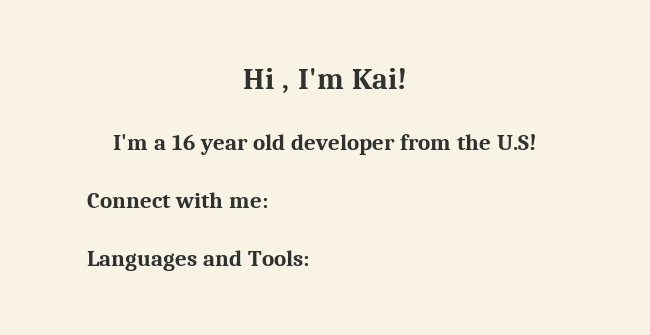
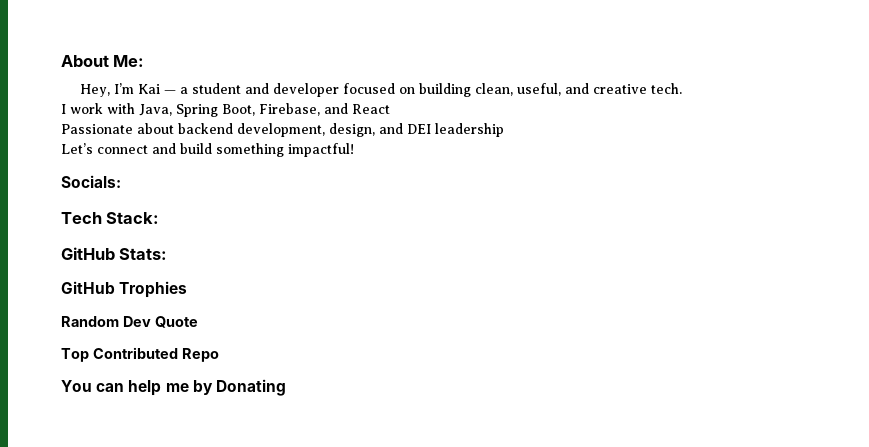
- Hi , I'm Kai!
- I'm a 16 year old developer from the U.S!
- Connect with me:
- Languages and Tools:
+ About Me:
+ Hey, I’m Kai — a student and developer focused on building clean, useful, and creative tech.
+ I work with Java, Spring Boot, Firebase, and React
+ Passionate about backend development, design, and DEI leadership
+ Let’s connect and build something impactful!
+ Socials:
+ Tech Stack:
+ GitHub Stats:
+ GitHub Trophies
+ Random Dev Quote
+ Top Contributed Repo
+ You can help me by Donating

